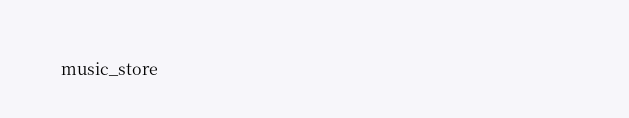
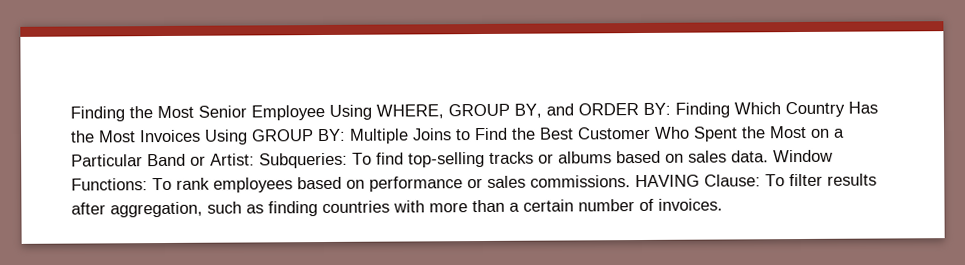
- music_store
+ Finding the Most Senior Employee Using WHERE, GROUP BY, and ORDER BY: Finding Which Country Has the Most Invoices Using GROUP BY: Multiple Joins to Find the Best Customer Who Spent the Most on a Particular Band or Artist: Subqueries: To find top-selling tracks or albums based on sales data. Window Functions: To rank employees based on performance or sales commissions. HAVING Clause: To filter results after aggregation, such as finding countries with more than a certain number of invoices.

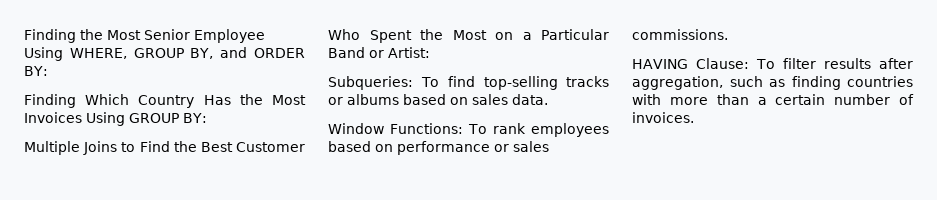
- Finding the Most Senior Employee Using WHERE, GROUP BY, and ORDER BY: Finding Which Country Has the Most Invoices Using GROUP BY: Multiple Joins to Find the Best Customer Who Spent the Most on a Particular Band or Artist: Subqueries:
+ Finding the Most Senior Employee Using WHERE, GROUP BY, and ORDER BY:
+ Finding Which Country Has the Most Invoices Using GROUP BY:
+ Multiple Joins to Find the Best Customer Who Spent the Most on a Particular Band or Artist:
+ Subqueries:
- To find top-selling tracks or albums based on sales data. Window Functions:
+ To find top-selling tracks or albums based on sales data.
+ Window Functions:
- To rank employees based on performance or sales commissions. HAVING Clause:
+ To rank employees based on performance or sales commissions.
+ HAVING Clause:

